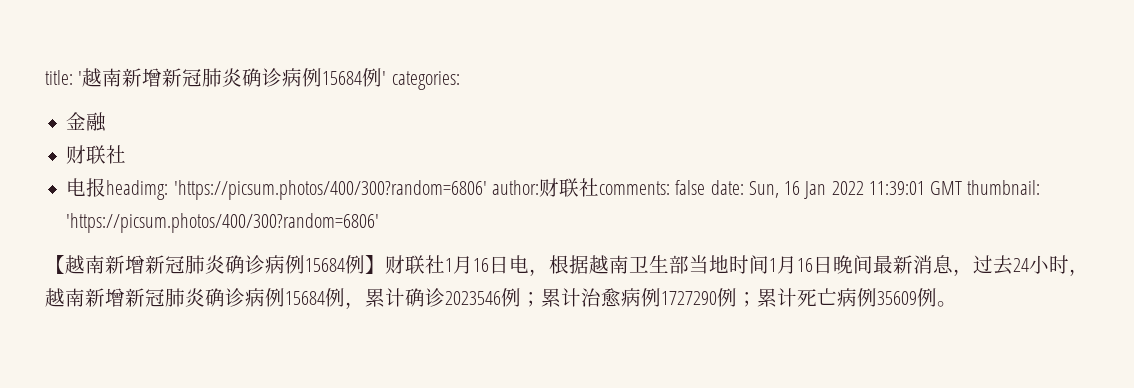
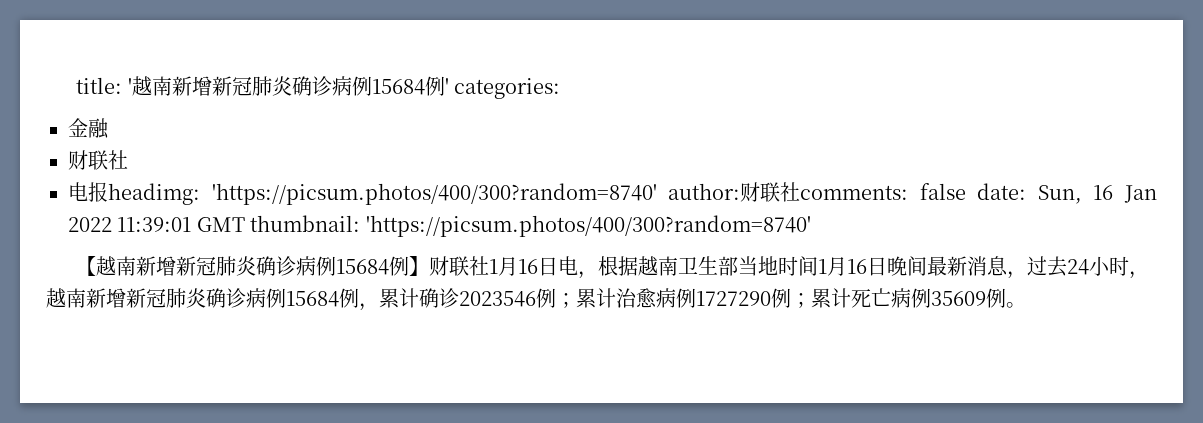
- 电报headimg: 'https://picsum.photos/400/300?random=6806' author:财联社comments: false date: Sun, 16 Jan 2022 11:39:01 GMT thumbnail: 'https://picsum.photos/400/300?random=6806'
+ 电报headimg: 'https://picsum.photos/400/300?random=8740' author:财联社comments: false date: Sun, 16 Jan 2022 11:39:01 GMT thumbnail: 'https://picsum.photos/400/300?random=8740'

